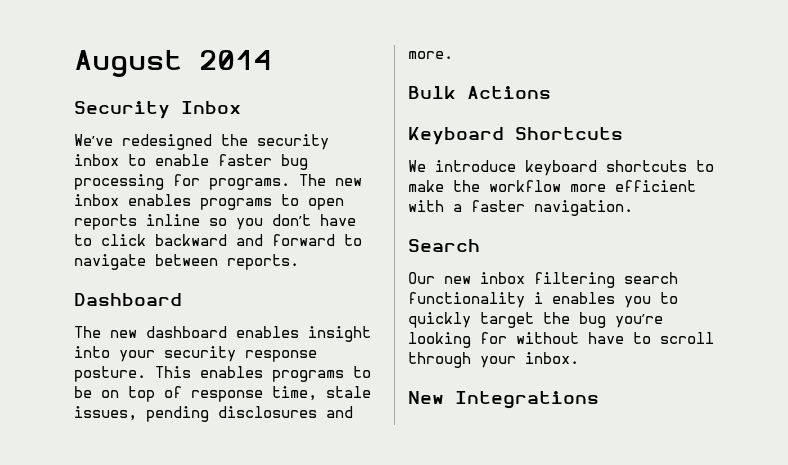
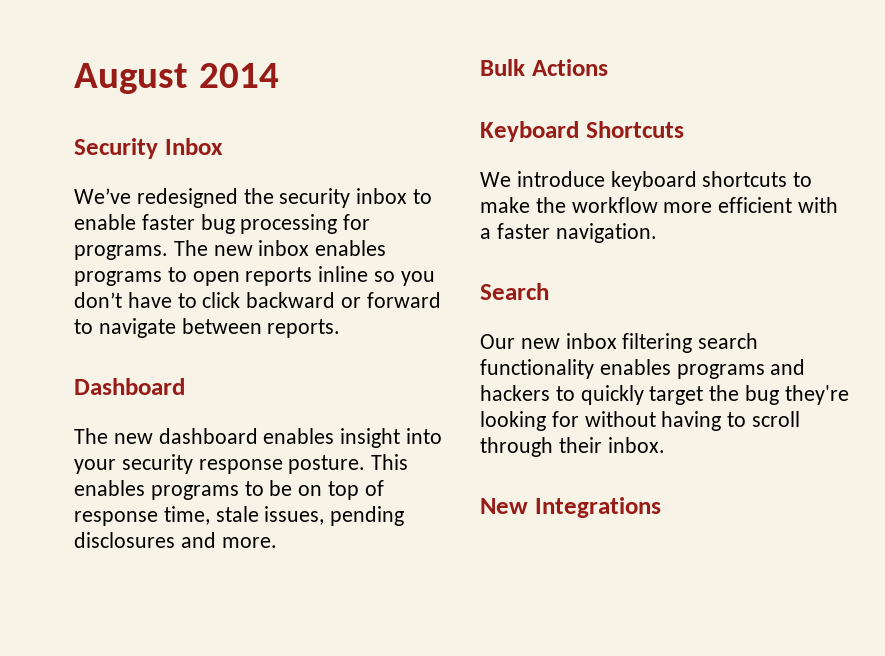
- The new inbox enables programs to open reports inline so you don’t have to click backward and forward to navigate between reports.
+ The new inbox enables programs to open reports inline so you don’t have to click backward or forward to navigate between reports.
- Our new inbox filtering search functionality i enables you to quickly target the bug you’re looking for without have to scroll through your inbox.
+ Our new inbox filtering search functionality enables programs and hackers to quickly target the bug they're looking for without having to scroll through their inbox.

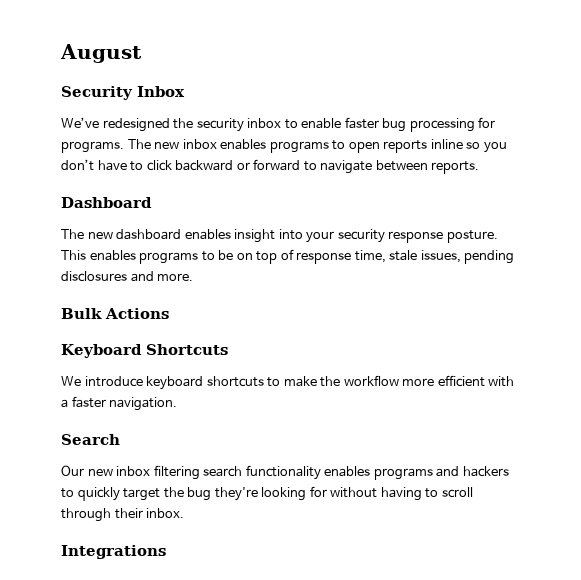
- August 2014
+ August
- New Integrations
+ Integrations

